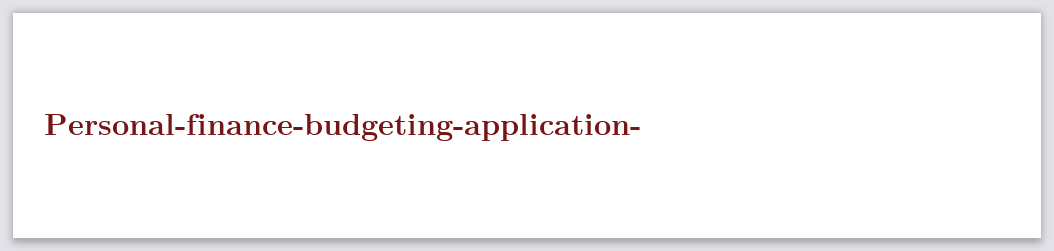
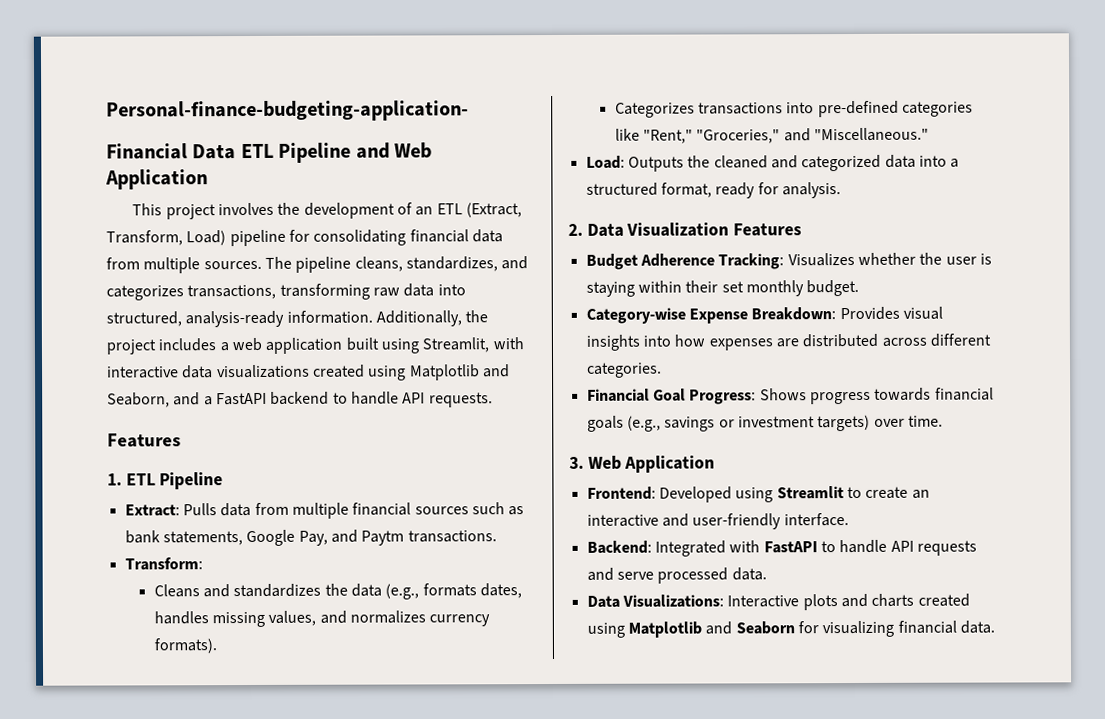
+ Financial Data ETL Pipeline and Web Application
+ This project involves the development of an ETL (Extract, Transform, Load) pipeline for consolidating financial data from multiple sources. The pipeline cleans, standardizes, and categorizes transactions, transforming raw data into structured, analysis-ready information. Additionally, the project includes a web application built using Streamlit, with interactive data visualizations created using Matplotlib and Seaborn, and a FastAPI backend to handle API requests.
+ Features
+ 1. ETL Pipeline
+ Extract: Pulls data from multiple financial sources such as bank statements, Google Pay, and Paytm transactions.
+ Transform:
+ Cleans and standardizes the data (e.g., formats dates, handles missing values, and normalizes currency formats).
+ Categorizes transactions into pre-defined categories like "Rent," "Groceries," and "Miscellaneous."
+ Load: Outputs the cleaned and categorized data into a structured format, ready for analysis.
+ 2. Data Visualization Features
+ Budget Adherence Tracking: Visualizes whether the user is staying within their set monthly budget.
+ Category-wise Expense Breakdown: Provides visual insights into how expenses are distributed across different categories.
+ Financial Goal Progress: Shows progress towards financial goals (e.g., savings or investment targets) over time.
+ 3. Web Application
+ Frontend: Developed using Streamlit to create an interactive and user-friendly interface.
+ Backend: Integrated with FastAPI to handle API requests and serve processed data.
+ Data Visualizations: Interactive plots and charts created using Matplotlib and Seaborn for visualizing financial data.

